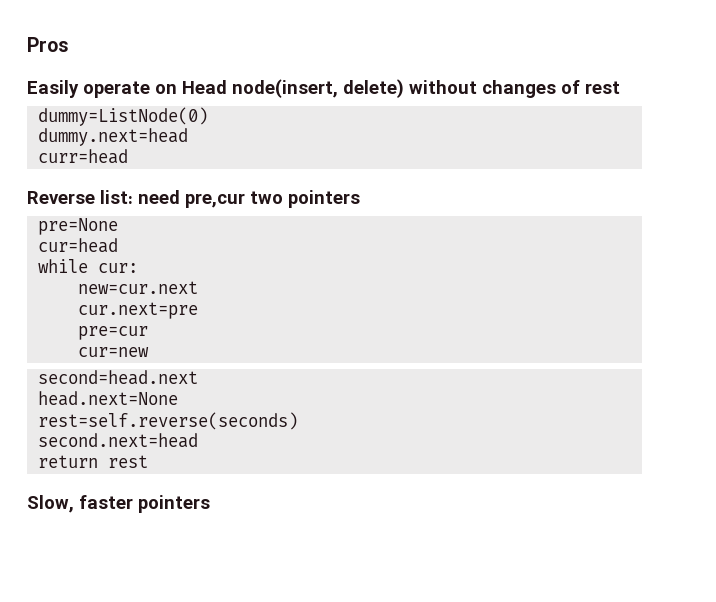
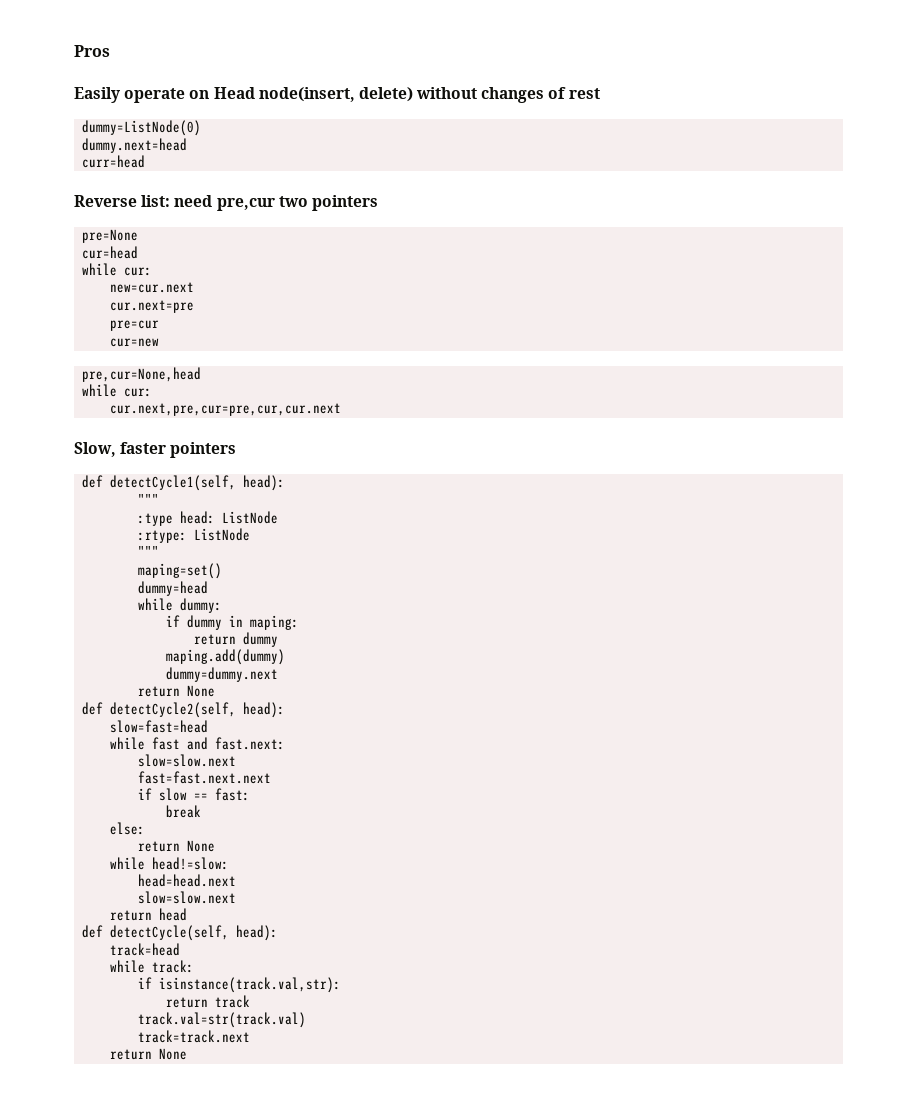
- second=head.next
- head.next=None
- rest=self.reverse(seconds)
- second.next=head
- return rest
+ pre,cur=None,head
+ while cur:
+ cur.next,pre,cur=pre,cur,cur.next
  Slow, faster pointers
+ def detectCycle1(self, head):
+ """
+ :type head: ListNode
+ :rtype: ListNode
+ """
+ maping=set()
+ dummy=head
+ while dummy:
+ if dummy in maping:
+ return dummy
+ maping.add(dummy)
+ dummy=dummy.next
+ return None
+ def detectCycle2(self, head):
+ slow=fast=head
+ while fast and fast.next:
+ slow=slow.next
+ fast=fast.next.next
+ if slow == fast:
+ break
+ else:
+ return None
+ while head!=slow:
+ head=head.next
+ slow=slow.next
+ return head
+ def detectCycle(self, head):
+ track=head
+ while track:
+ if isinstance(track.val,str):
+ return track
+ track.val=str(track.val)
+ track=track.next
+ return None

